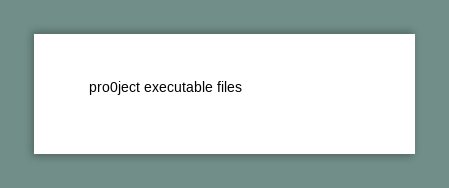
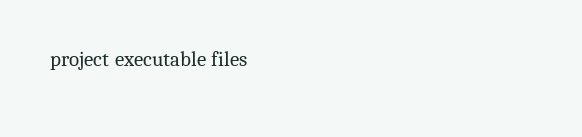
- pro0ject executable files
+ project executable files

